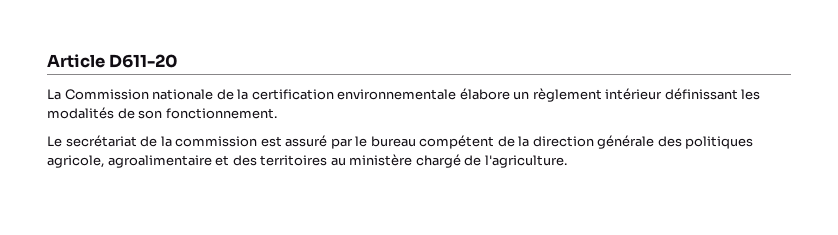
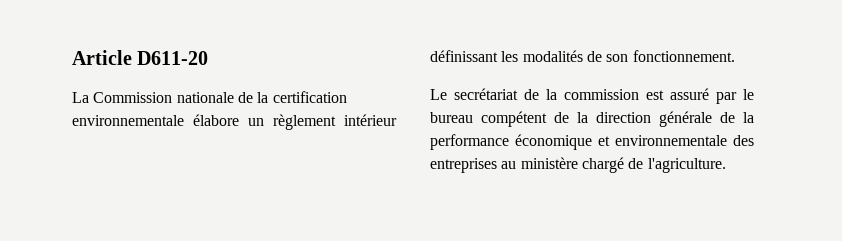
- Le secrétariat de la commission est assuré par le bureau compétent de la direction générale des politiques agricole, agroalimentaire et des territoires au ministère chargé de l'agriculture.
+ Le secrétariat de la commission est assuré par le bureau compétent de la direction générale de la performance économique et environnementale des entreprises au ministère chargé de l'agriculture.

